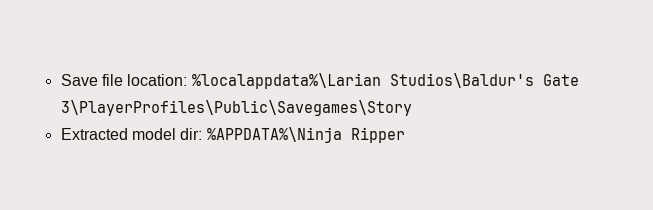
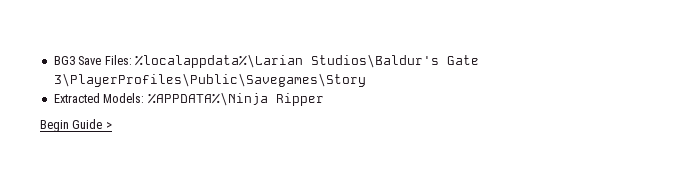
- Save file location: %localappdata%\Larian Studios\Baldur's Gate 3\PlayerProfiles\Public\Savegames\Story
+ BG3 Save Files: %localappdata%\Larian Studios\Baldur's Gate 3\PlayerProfiles\Public\Savegames\Story
- Extracted model dir: %APPDATA%\Ninja Ripper
+ Extracted Models: %APPDATA%\Ninja Ripper
+ Begin Guide >

